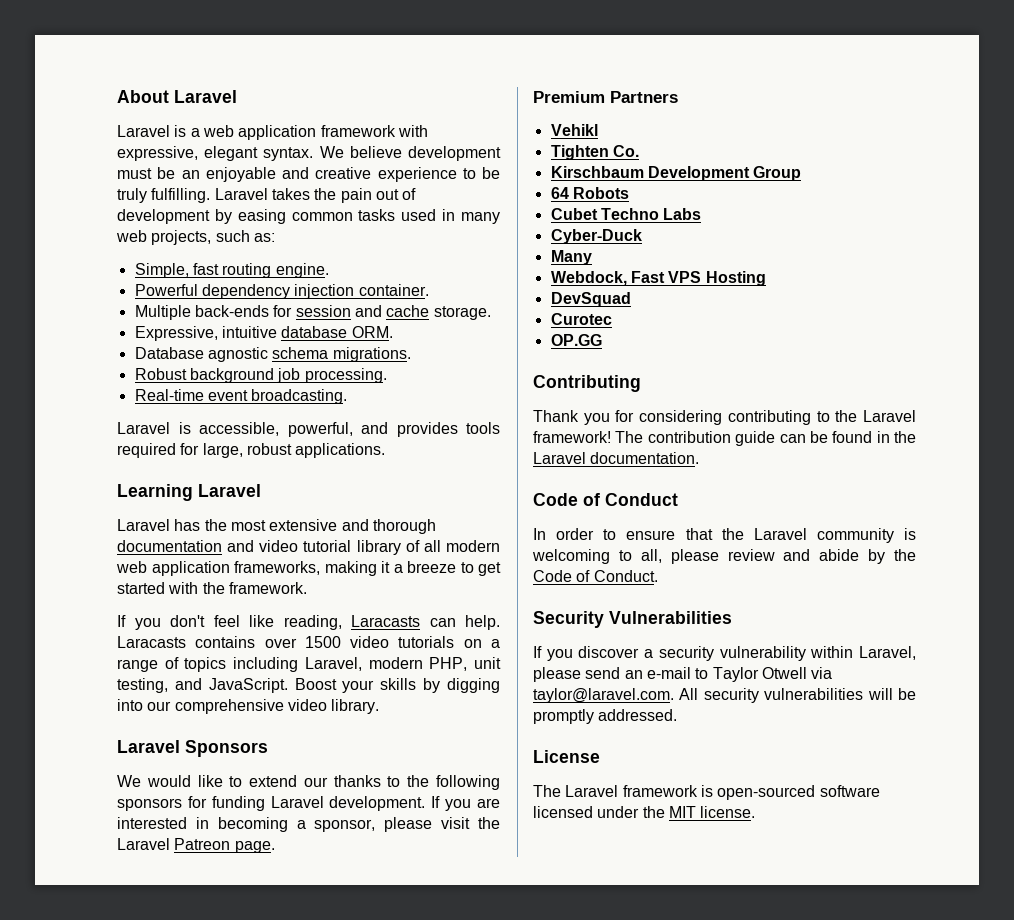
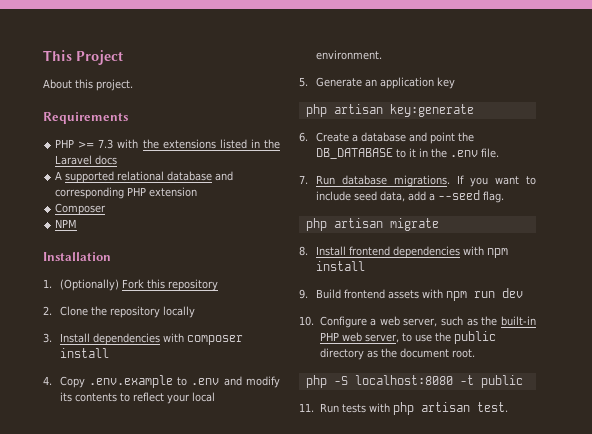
- About Laravel
- Laravel is a web application framework with expressive, elegant syntax. We believe development must be an enjoyable and creative experience to be truly fulfilling. Laravel takes the pain out of development by easing common tasks used in many web projects, such as:
- Simple, fast routing engine.
- Powerful dependency injection container.
- Multiple back-ends for session and cache storage.
- Expressive, intuitive database ORM.
- Database agnostic schema migrations.
- Robust background job processing.
- Real-time event broadcasting.
- Laravel is accessible, powerful, and provides tools required for large, robust applications.
- Learning Laravel
- Laravel has the most extensive and thorough documentation and video tutorial library of all modern web application frameworks, making it a breeze to get started with the framework.
- If you don't feel like reading, Laracasts can help. Laracasts contains over 1500 video tutorials on a range of topics including Laravel, modern PHP, unit testing, and JavaScript. Boost your skills by digging into our comprehensive video library.
- Laravel Sponsors
- We would like to extend our thanks to the following sponsors for funding Laravel development. If you are interested in becoming a sponsor, please visit the Laravel Patreon page.
- Premium Partners
- Vehikl
- Tighten Co.
- Kirschbaum Development Group
- 64 Robots
- Cubet Techno Labs
- Cyber-Duck
- Many
- Webdock, Fast VPS Hosting
- DevSquad
- Curotec
- OP.GG
- Contributing
- Thank you for considering contributing to the Laravel framework! The contribution guide can be found in the Laravel documentation.
- Code of Conduct
- In order to ensure that the Laravel community is welcoming to all, please review and abide by the Code of Conduct.
- Security Vulnerabilities
- If you discover a security vulnerability within Laravel, please send an e-mail to Taylor Otwell via taylor@laravel.com. All security vulnerabilities will be promptly addressed.
- License
- The Laravel framework is open-sourced software licensed under the MIT license.
+ This Project
+ About this project.
+ Requirements
+ PHP >= 7.3 with the extensions listed in the Laravel docs
+ A supported relational database and corresponding PHP extension
+ Composer
+ NPM
+ Installation
+ 1. (Optionally) Fork this repository
+ 2. Clone the repository locally
+ 3. Install dependencies with composer install
+ 4. Copy .env.example to .env and modify its contents to reflect your local environment.
+ 5. Generate an application key
+ php artisan key:generate
+ 6. Create a database and point the DB_DATABASE to it in the .env file.
+ 7. Run database migrations. If you want to include seed data, add a --seed flag.
+ php artisan migrate
+ 8. Install frontend dependencies with npm install
+ 9. Build frontend assets with npm run dev
+ 10. Configure a web server, such as the built-in PHP web server, to use the public directory as the document root.
+ php -S localhost:8080 -t public
+ 11. Run tests with php artisan test.

